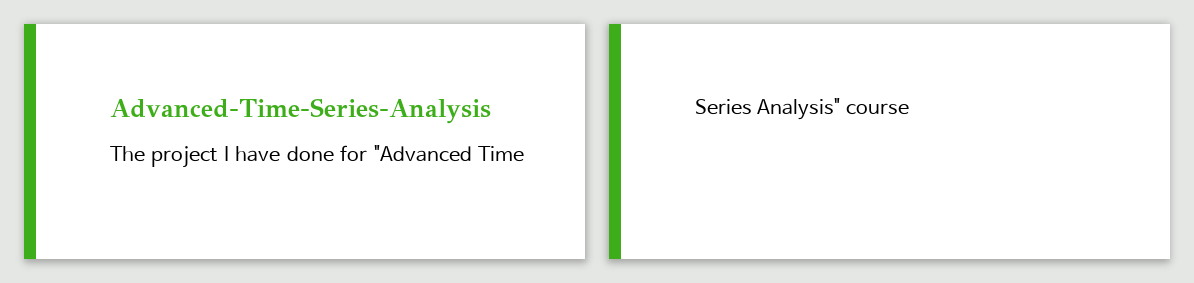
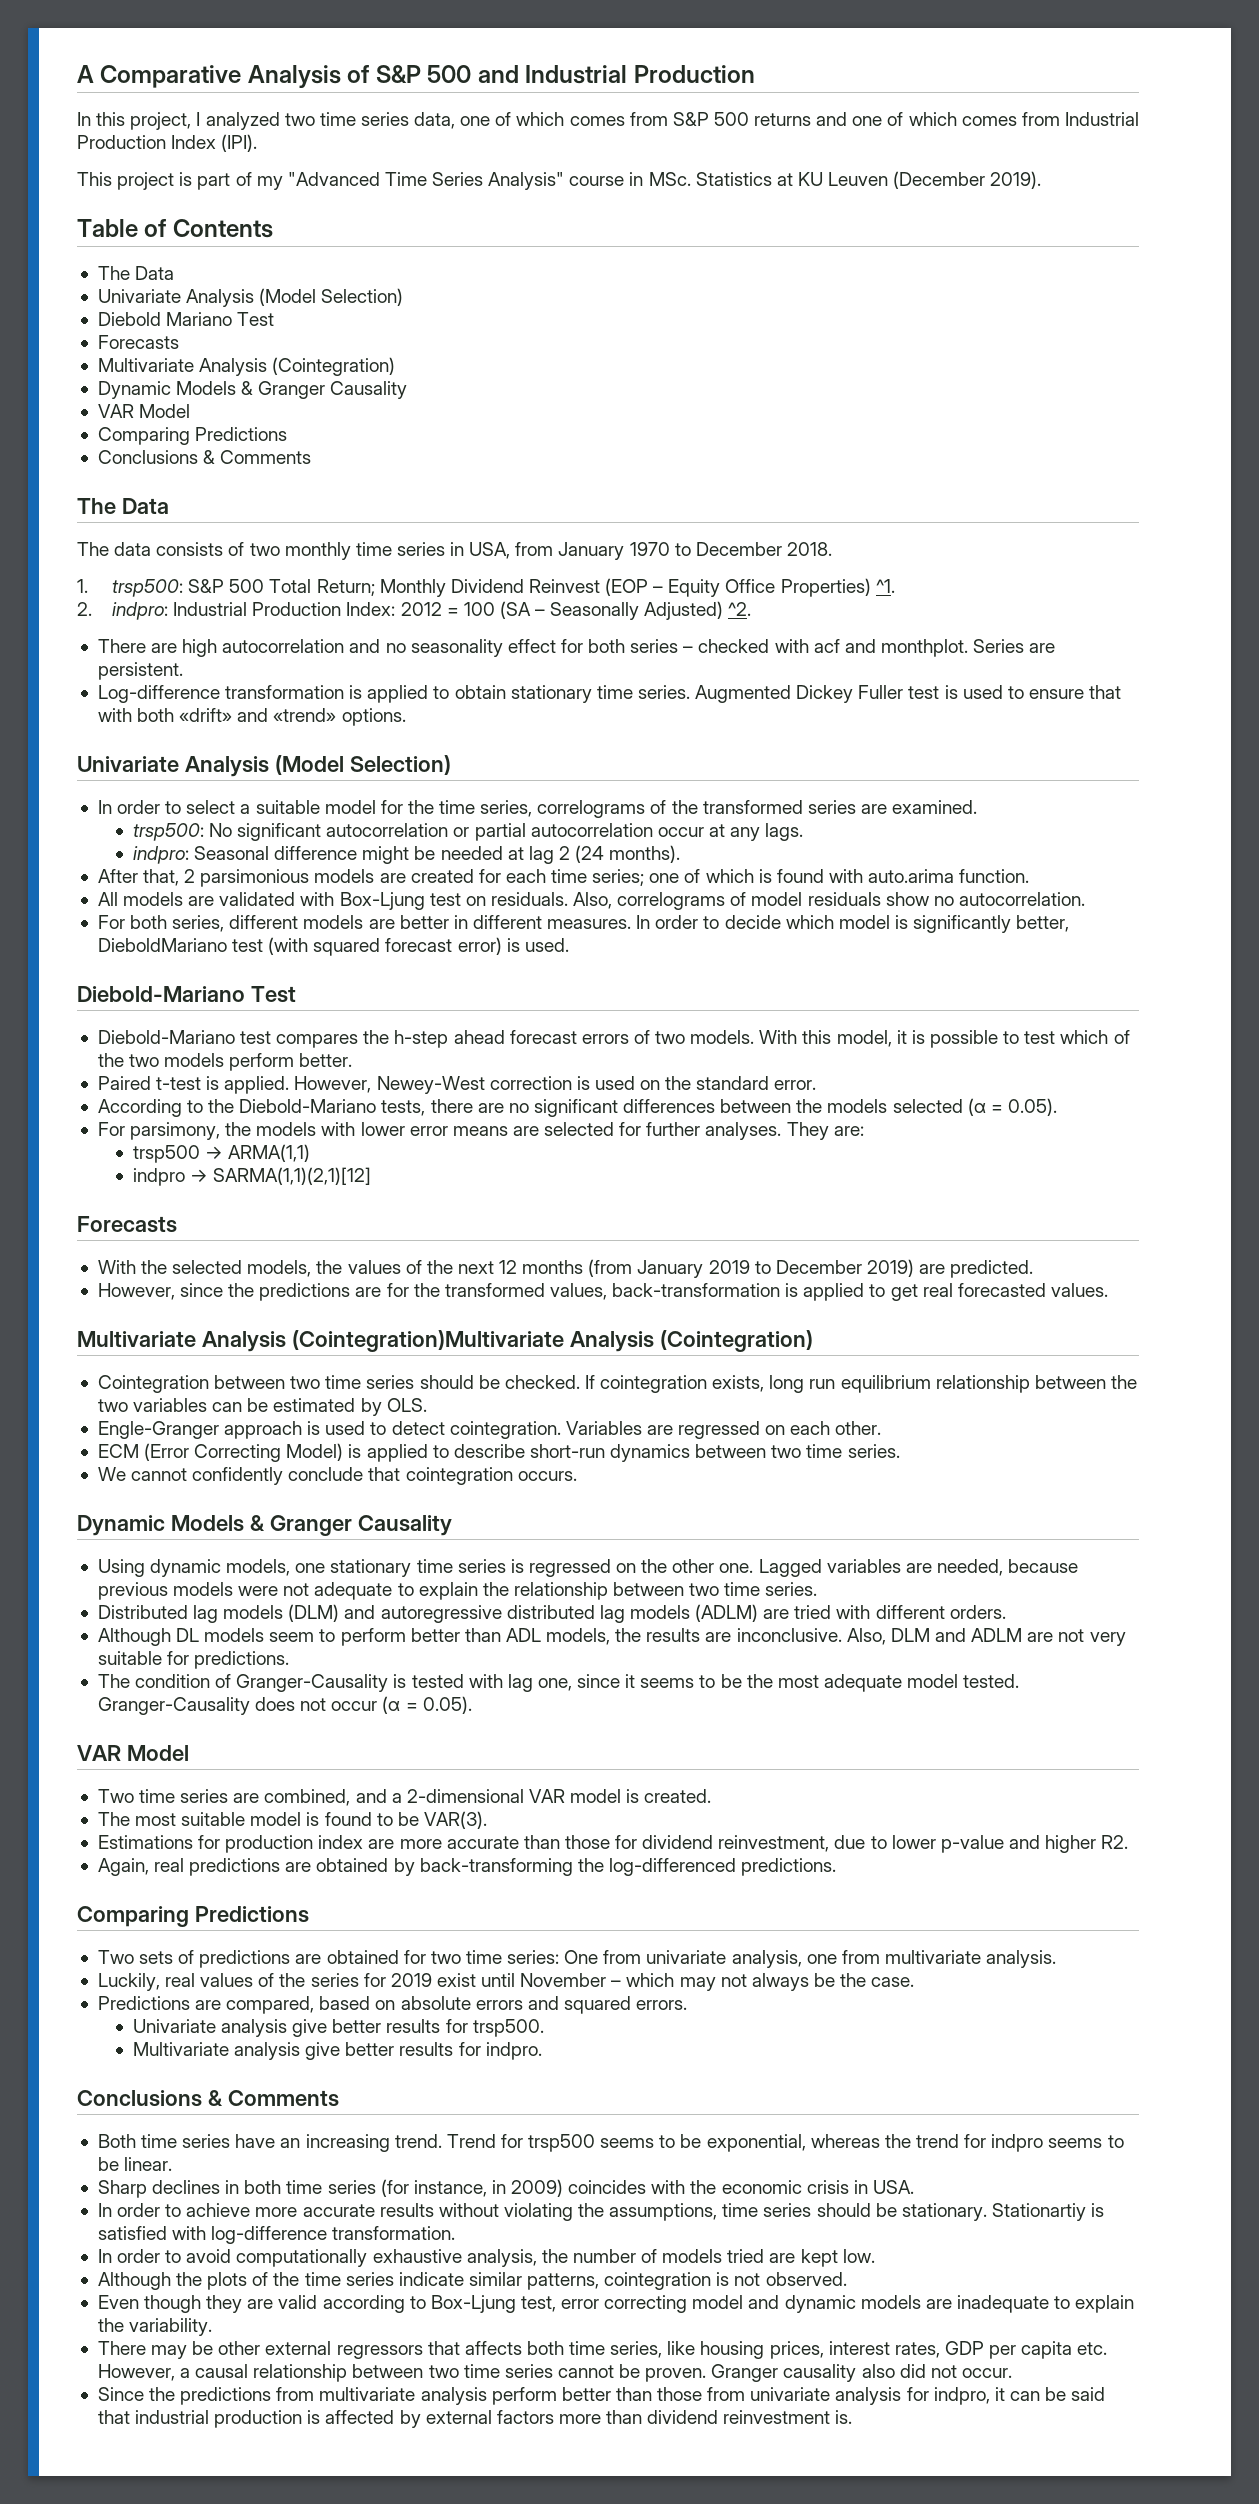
- Advanced-Time-Series-Analysis
- The project I have done for "Advanced Time Series Analysis" course
+ A Comparative Analysis of S&P 500 and Industrial Production
+ In this project, I analyzed two time series data, one of which comes from S&P 500 returns and one of which comes from Industrial Production Index (IPI).
+ This project is part of my "Advanced Time Series Analysis" course in MSc. Statistics at KU Leuven (December 2019).
+ Table of Contents
+ The Data
+ Univariate Analysis (Model Selection)
+ Diebold Mariano Test
+ Forecasts
+ Multivariate Analysis (Cointegration)
+ Dynamic Models & Granger Causality
+ VAR Model
+ Comparing Predictions
+ Conclusions & Comments
+ The Data
+ The data consists of two monthly time series in USA, from January 1970 to December 2018.
+ 1. trsp500: S&P 500 Total Return; Monthly Dividend Reinvest (EOP – Equity Office Properties) ^1.
+ 2. indpro: Industrial Production Index: 2012 = 100 (SA – Seasonally Adjusted) ^2.
+ There are high autocorrelation and no seasonality effect for both series – checked with acf and monthplot. Series are persistent.
+ Log-difference transformation is applied to obtain stationary time series. Augmented Dickey Fuller test is used to ensure that with both «drift» and «trend» options.
+ Univariate Analysis (Model Selection)
+ In order to select a suitable model for the time series, correlograms of the transformed series are examined.
+ trsp500: No significant autocorrelation or partial autocorrelation occur at any lags.
+ indpro: Seasonal difference might be needed at lag 2 (24 months).
+ After that, 2 parsimonious models are created for each time series; one of which is found with auto.arima function.
+ All models are validated with Box-Ljung test on residuals. Also, correlograms of model residuals show no autocorrelation.
+ For both series, different models are better in different measures. In order to decide which model is significantly better, DieboldMariano test (with squared forecast error) is used.
+ Diebold-Mariano Test
+ Diebold-Mariano test compares the h-step ahead forecast errors of two models. With this model, it is possible to test which of the two models perform better.
+ Paired t-test is applied. However, Newey-West correction is used on the standard error.
+ According to the Diebold-Mariano tests, there are no significant differences between the models selected (α = 0.05).
+ For parsimony, the models with lower error means are selected for further analyses. They are:
+ trsp500 → ARMA(1,1)
+ indpro → SARMA(1,1)(2,1)[12]
+ Forecasts
+ With the selected models, the values of the next 12 months (from January 2019 to December 2019) are predicted.
+ However, since the predictions are for the transformed values, back-transformation is applied to get real forecasted values.
+ Multivariate Analysis (Cointegration)Multivariate Analysis (Cointegration)
+ Cointegration between two time series should be checked. If cointegration exists, long run equilibrium relationship between the two variables can be estimated by OLS.
+ Engle-Granger approach is used to detect cointegration. Variables are regressed on each other.
+ ECM (Error Correcting Model) is applied to describe short-run dynamics between two time series.
+ We cannot confidently conclude that cointegration occurs.
+ Dynamic Models & Granger Causality
+ Using dynamic models, one stationary time series is regressed on the other one. Lagged variables are needed, because previous models were not adequate to explain the relationship between two time series.
+ Distributed lag models (DLM) and autoregressive distributed lag models (ADLM) are tried with different orders.
+ Although DL models seem to perform better than ADL models, the results are inconclusive. Also, DLM and ADLM are not very suitable for predictions.
+ The condition of Granger-Causality is tested with lag one, since it seems to be the most adequate model tested. Granger-Causality does not occur (α = 0.05).
+ VAR Model
+ Two time series are combined, and a 2-dimensional VAR model is created.
+ The most suitable model is found to be VAR(3).
+ Estimations for production index are more accurate than those for dividend reinvestment, due to lower p-value and higher R2.
+ Again, real predictions are obtained by back-transforming the log-differenced predictions.
+ Comparing Predictions
+ Two sets of predictions are obtained for two time series: One from univariate analysis, one from multivariate analysis.
+ Luckily, real values of the series for 2019 exist until November – which may not always be the case.
+ Predictions are compared, based on absolute errors and squared errors.
+ Univariate analysis give better results for trsp500.
+ Multivariate analysis give better results for indpro.
+ Conclusions & Comments
+ Both time series have an increasing trend. Trend for trsp500 seems to be exponential, whereas the trend for indpro seems to be linear.
+ Sharp declines in both time series (for instance, in 2009) coincides with the economic crisis in USA.
+ In order to achieve more accurate results without violating the assumptions, time series should be stationary. Stationartiy is satisfied with log-difference transformation.
+ In order to avoid computationally exhaustive analysis, the number of models tried are kept low.
+ Although the plots of the time series indicate similar patterns, cointegration is not observed.
+ Even though they are valid according to Box-Ljung test, error correcting model and dynamic models are inadequate to explain the variability.
+ There may be other external regressors that affects both time series, like housing prices, interest rates, GDP per capita etc. However, a causal relationship between two time series cannot be proven. Granger causality also did not occur.
+ Since the predictions from multivariate analysis perform better than those from univariate analysis for indpro, it can be said that industrial production is affected by external factors more than dividend reinvestment is.

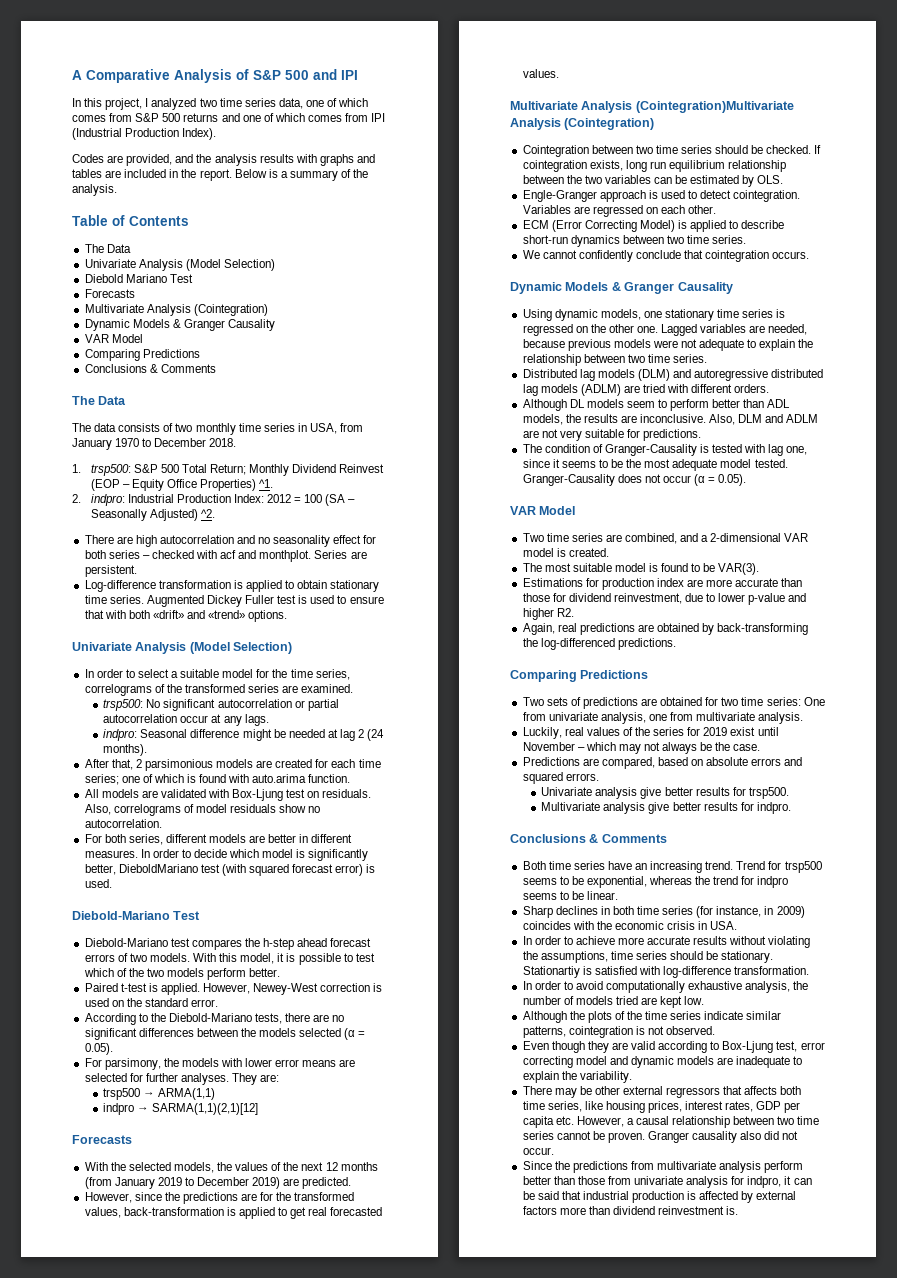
- A Comparative Analysis of S&P 500 and Industrial Production
+ A Comparative Analysis of S&P 500 and IPI
- In this project, I analyzed two time series data, one of which comes from S&P 500 returns and one of which comes from Industrial Production Index (IPI).
- This project is part of my "Advanced Time Series Analysis" course in MSc. Statistics at KU Leuven (December 2019).
+ In this project, I analyzed two time series data, one of which comes from S&P 500 returns and one of which comes from IPI (Industrial Production Index).
+ Codes are provided, and the analysis results with graphs and tables are included in the report. Below is a summary of the analysis.

